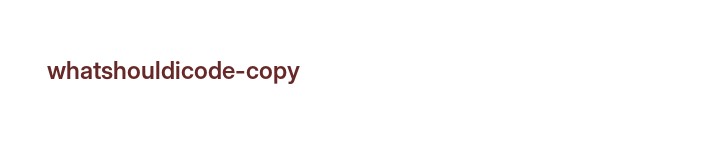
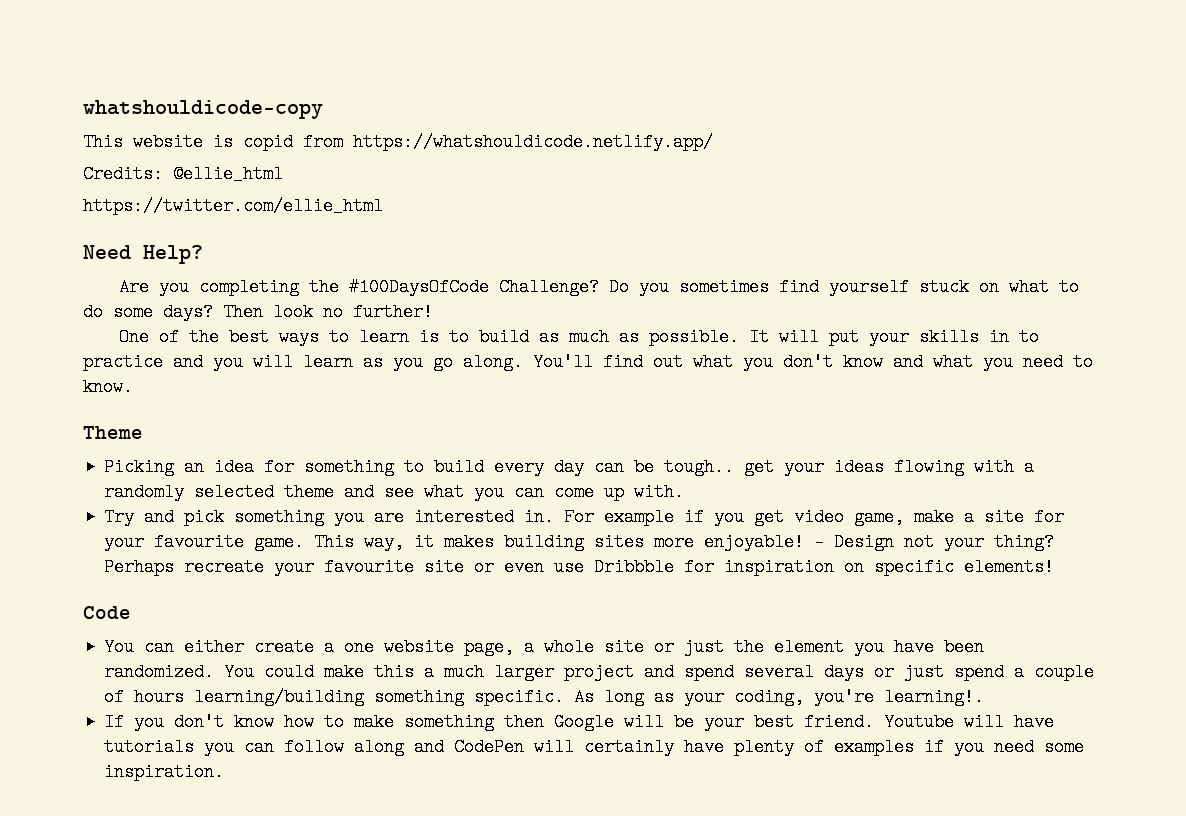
+ This website is copid from https://whatshouldicode.netlify.app/
+ Credits: @ellie_html
+ https://twitter.com/ellie_html
+ Need Help?
+ Are you completing the #100DaysOfCode Challenge? Do you sometimes find yourself stuck on what to do some days? Then look no further!
+ One of the best ways to learn is to build as much as possible. It will put your skills in to practice and you will learn as you go along. You'll find out what you don't know and what you need to know.
+ Theme
+ Picking an idea for something to build every day can be tough.. get your ideas flowing with a randomly selected theme and see what you can come up with.
+ Try and pick something you are interested in. For example if you get video game, make a site for your favourite game. This way, it makes building sites more enjoyable! - Design not your thing? Perhaps recreate your favourite site or even use Dribbble for inspiration on specific elements!
+ Code
+ You can either create a one website page, a whole site or just the element you have been randomized. You could make this a much larger project and spend several days or just spend a couple of hours learning/building something specific. As long as your coding, you're learning!.
+ If you don't know how to make something then Google will be your best friend. Youtube will have tutorials you can follow along and CodePen will certainly have plenty of examples if you need some inspiration.

